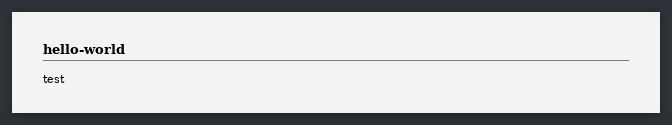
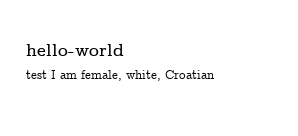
- test
+ test I am female, white, Croatian

